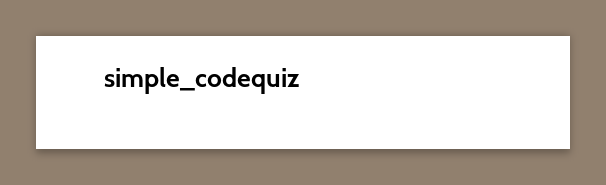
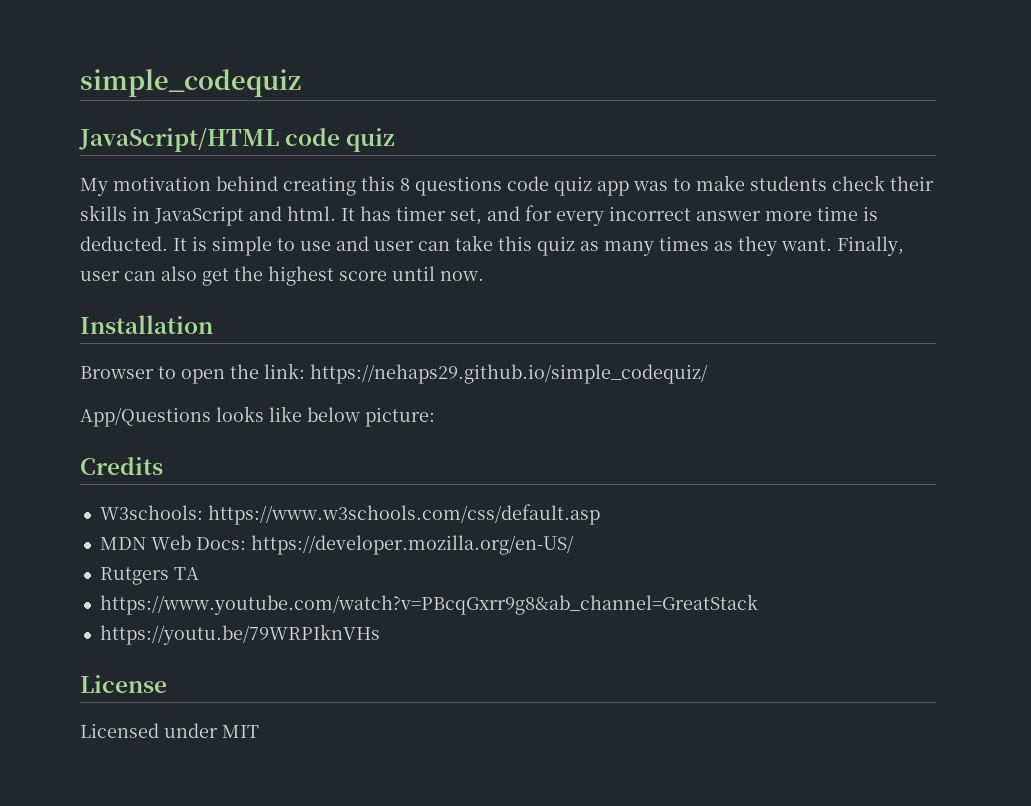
+ JavaScript/HTML code quiz
+ My motivation behind creating this 8 questions code quiz app was to make students check their skills in JavaScript and html. It has timer set, and for every incorrect answer more time is deducted. It is simple to use and user can take this quiz as many times as they want. Finally, user can also get the highest score until now.
+ Installation
+ Browser to open the link: https://nehaps29.github.io/simple_codequiz/
+ App/Questions looks like below picture:
+ Credits
+ W3schools: https://www.w3schools.com/css/default.asp
+ MDN Web Docs: https://developer.mozilla.org/en-US/
+ Rutgers TA
+ https://www.youtube.com/watch?v=PBcqGxrr9g8&ab_channel=GreatStack
+ https://youtu.be/79WRPIknVHs
+ License
+ Licensed under MIT

